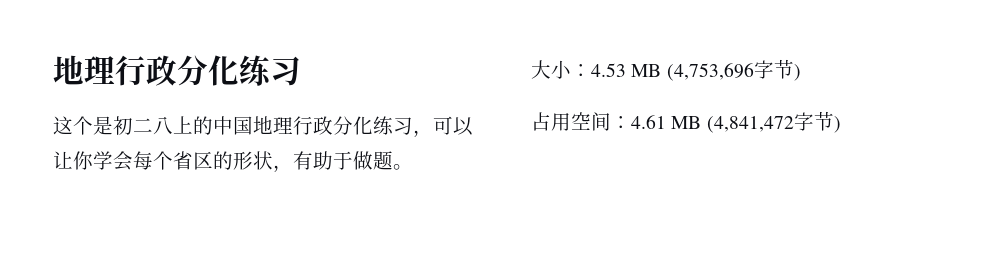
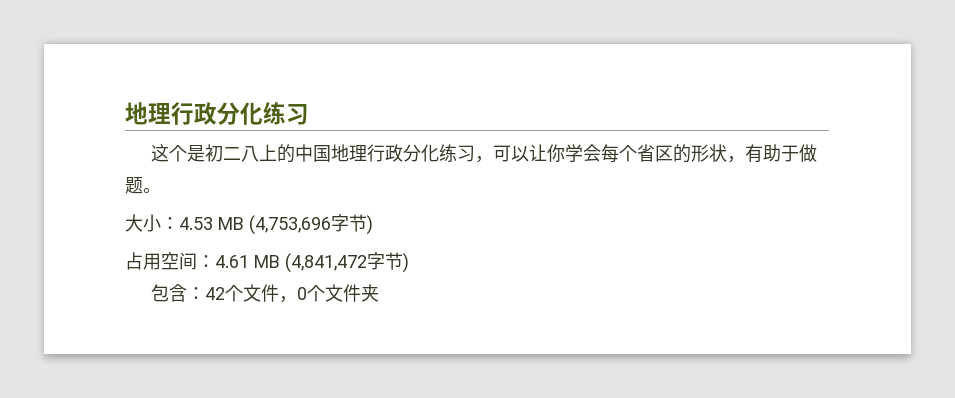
+ 包含：42个文件，0个文件夹

